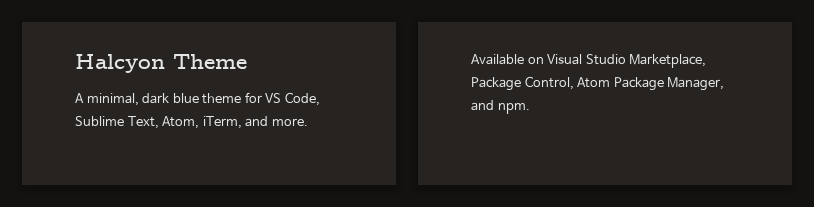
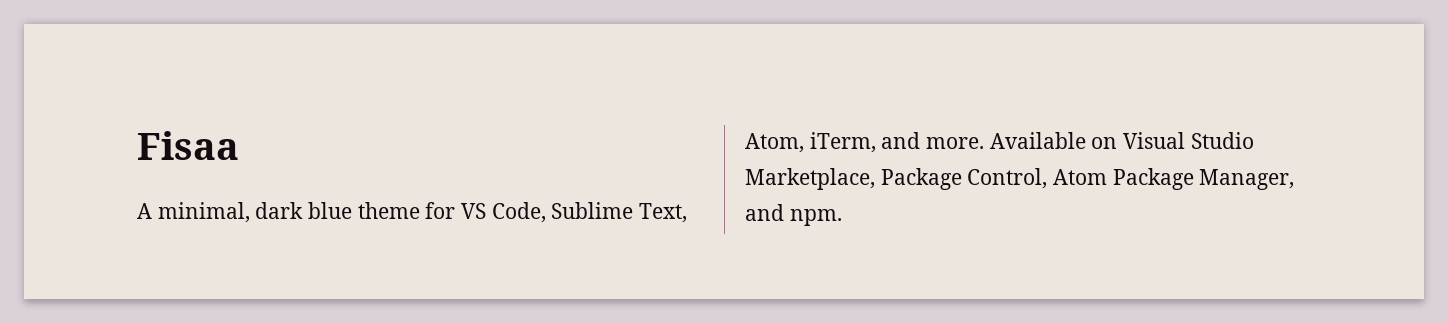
- Halcyon Theme
+ Fisaa

